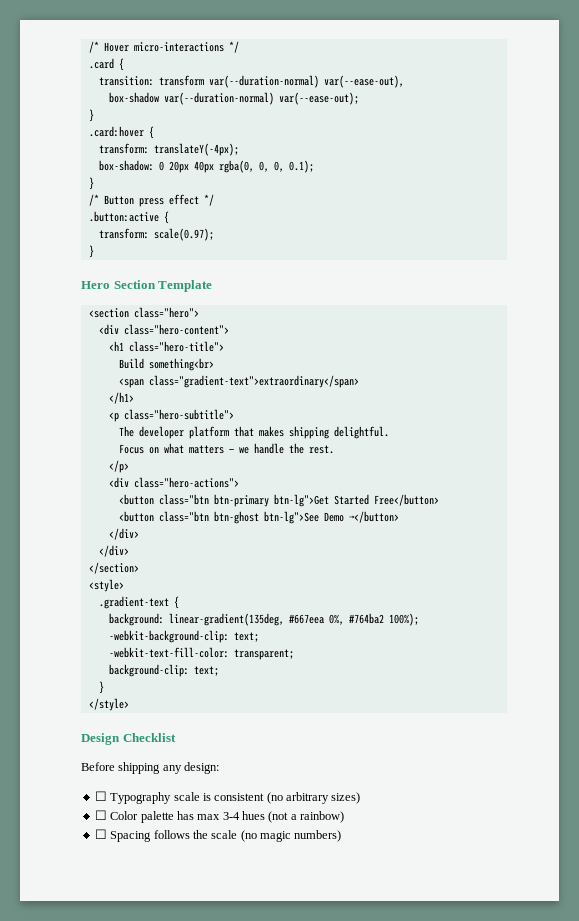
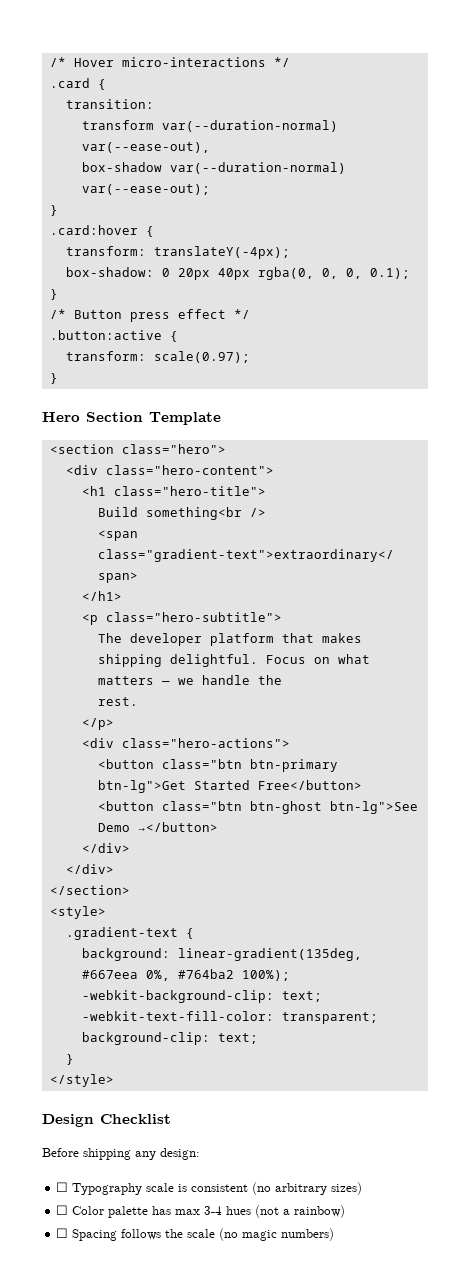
- transition: transform var(--duration-normal) var(--ease-out),
+ transition:
+ transform var(--duration-normal) var(--ease-out),
- Build something<br>
+ Build something<br />
- The developer platform that makes shipping delightful.
- Focus on what matters — we handle the rest.
+ The developer platform that makes shipping delightful. Focus on what matters — we handle the
+ rest.

